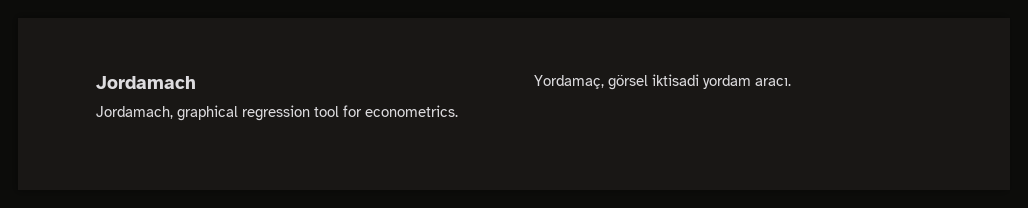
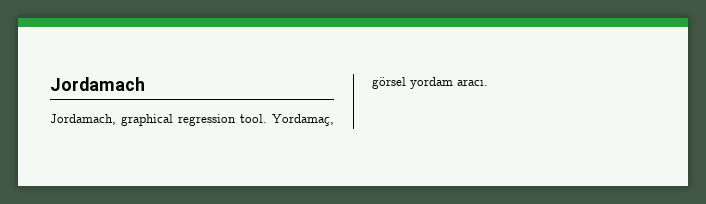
- Jordamach, graphical regression tool for econometrics.
+ Jordamach, graphical regression tool.
- Yordamaç, görsel iktisadi yordam aracı.
+ Yordamaç, görsel yordam aracı.

